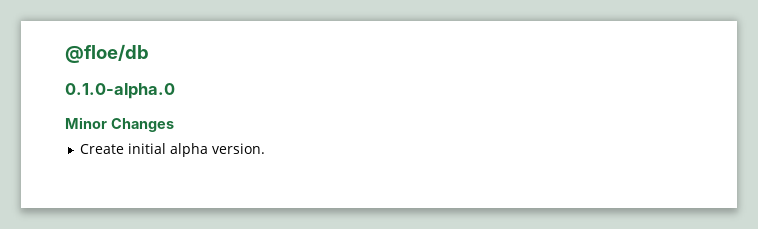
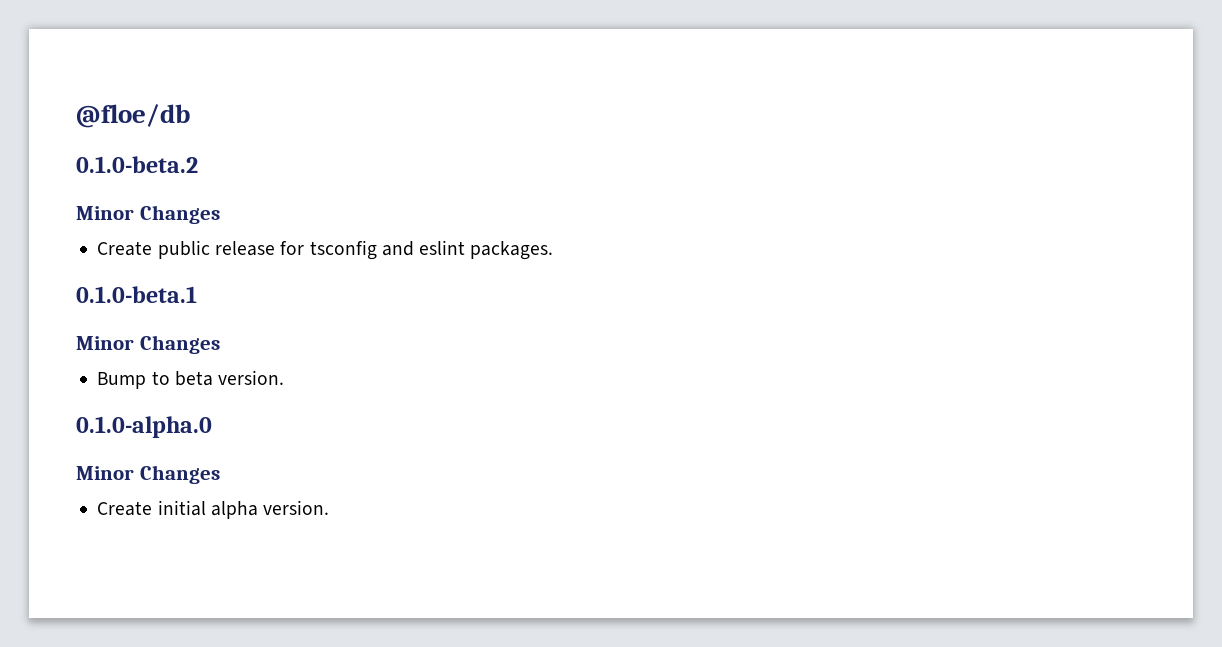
+ 0.1.0-beta.2
+ Minor Changes
+ Create public release for tsconfig and eslint packages.
+ 0.1.0-beta.1
+ Minor Changes
+ Bump to beta version.

